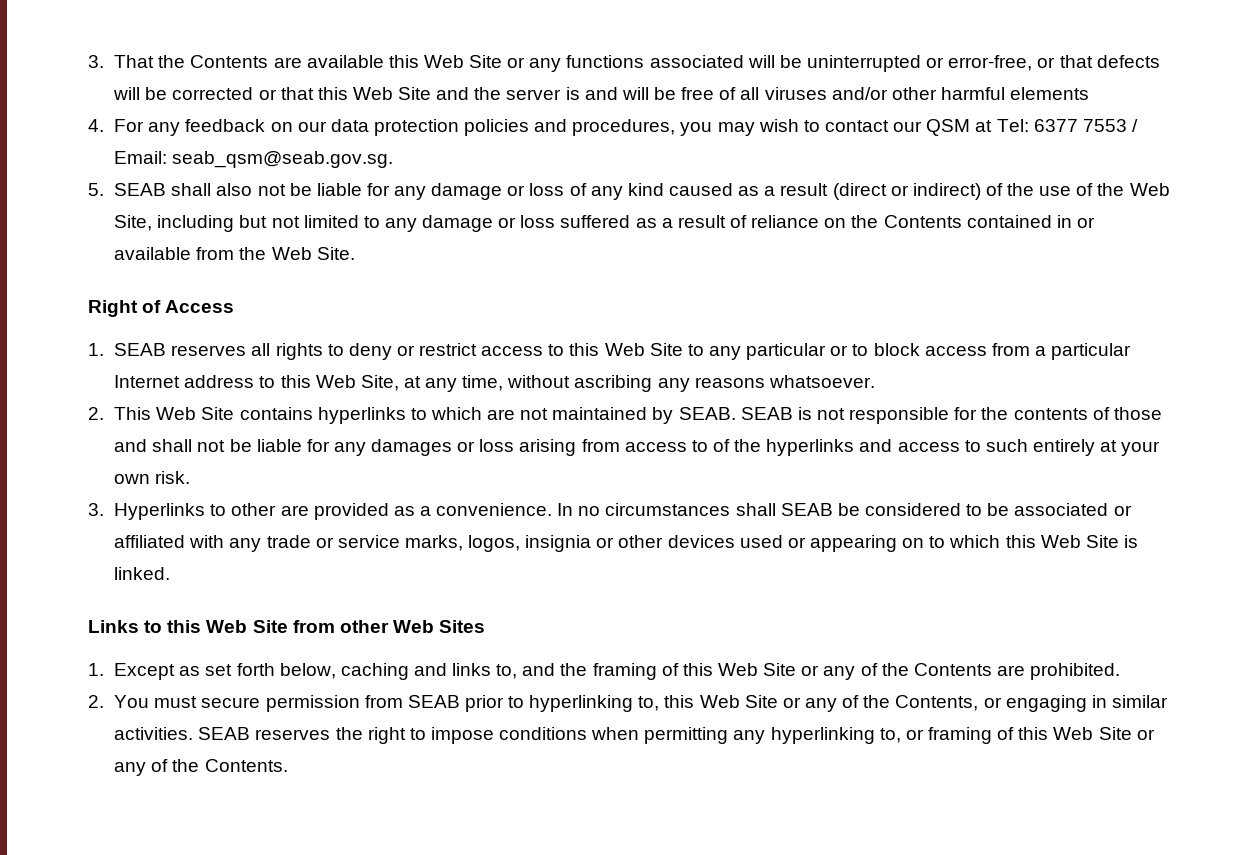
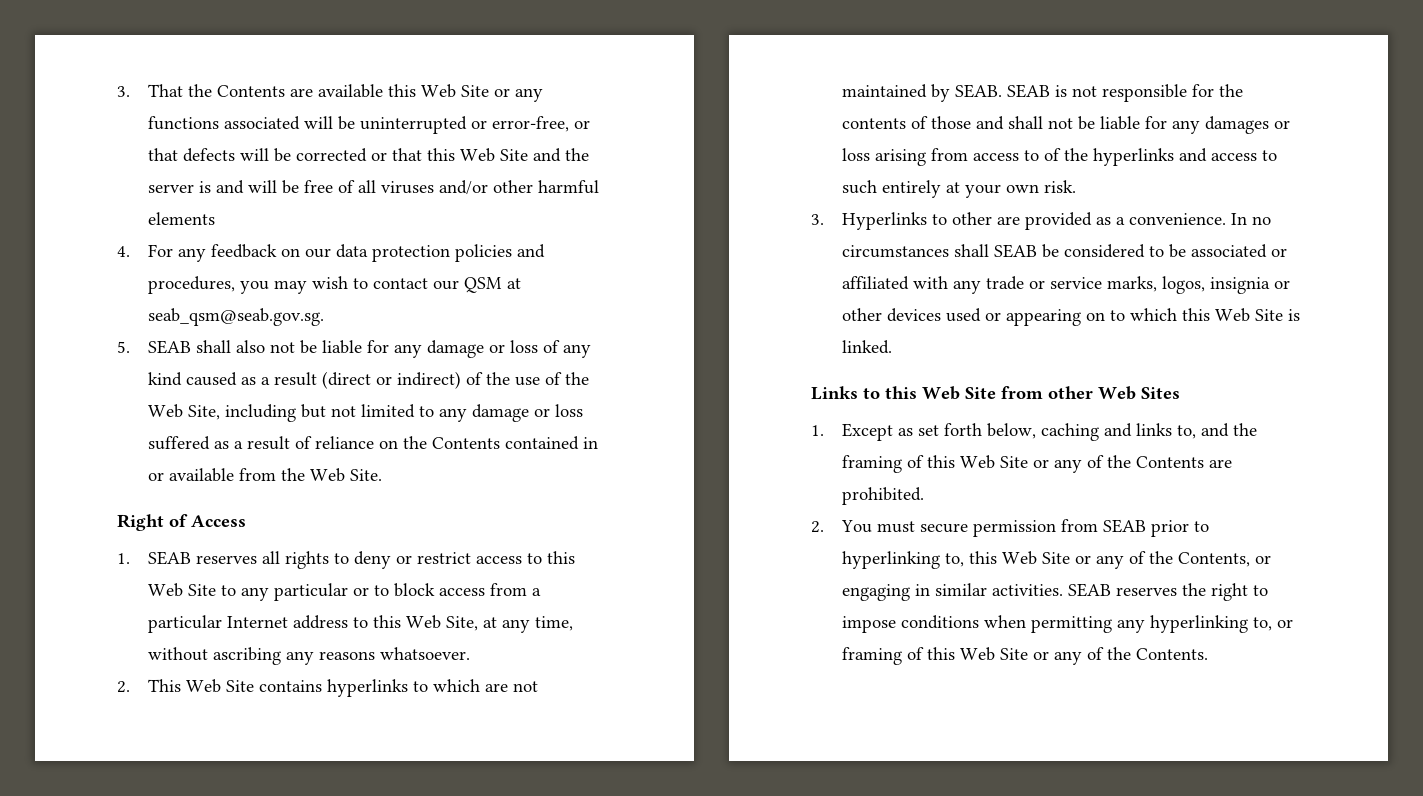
- 4. For any feedback on our data protection policies and procedures, you may wish to contact our QSM at Tel: 6377 7553 / Email: seab_qsm@seab.gov.sg.
+ 4. For any feedback on our data protection policies and procedures, you may wish to contact our QSM at seab_qsm@seab.gov.sg.

